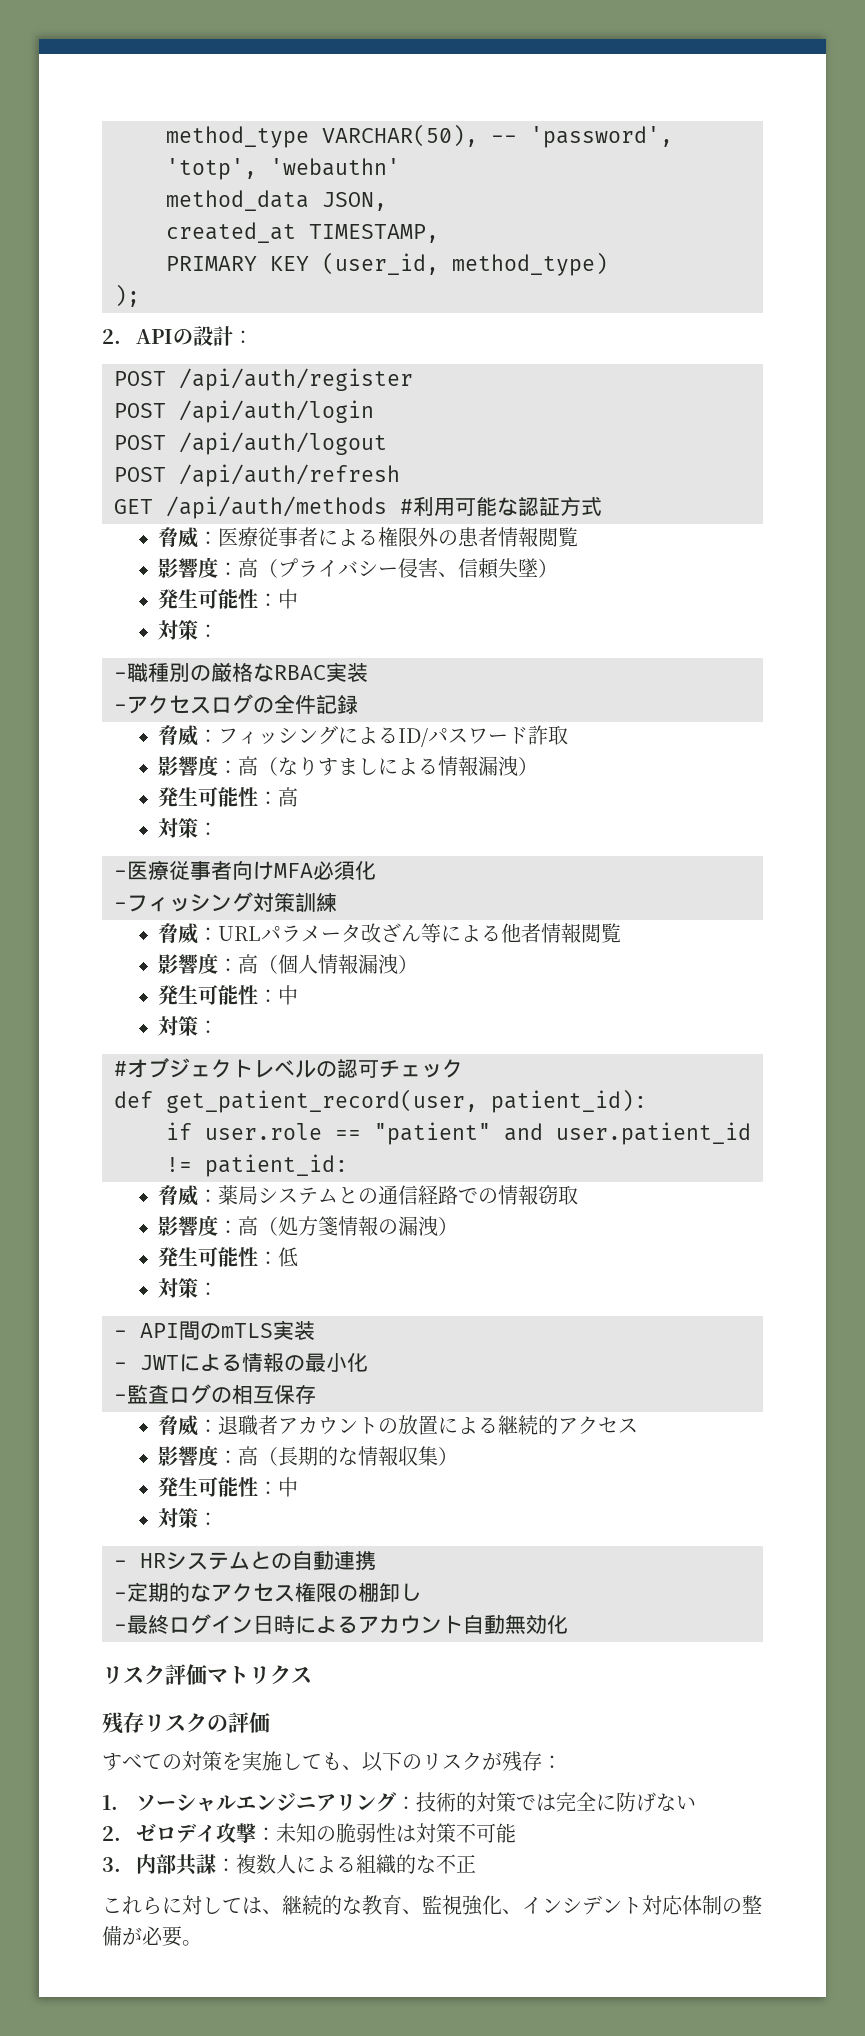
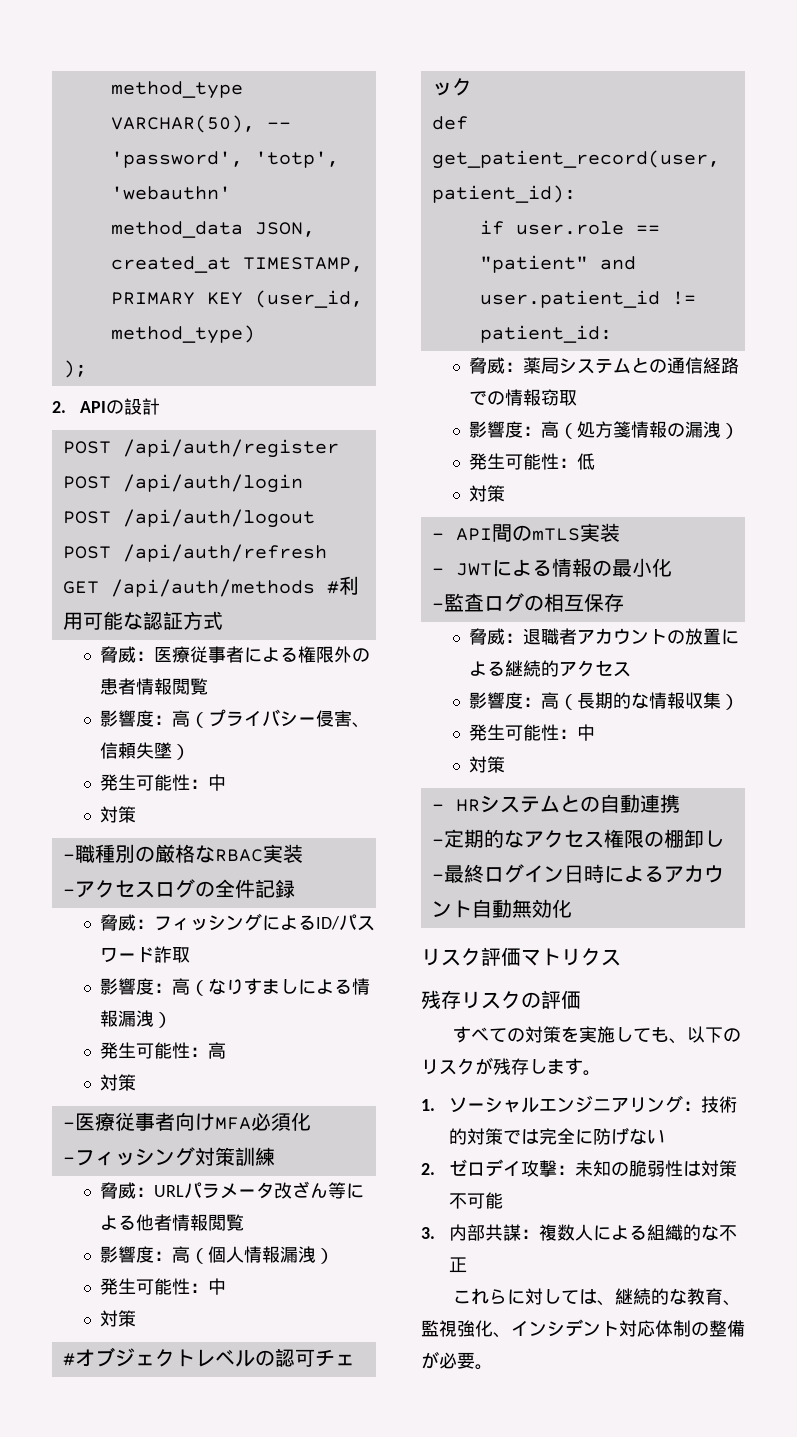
- 2. APIの設計：
+ 2. APIの設計
  影響度：高（プライバシー侵害、信頼失墜）
  発生可能性：中
- 対策：
+ 対策
  発生可能性：高
- 対策：
+ 対策
  影響度：高（個人情報漏洩）
  発生可能性：中
- 対策：
+ 対策
  発生可能性：低
- 対策：
+ 対策
  影響度：高（長期的な情報収集）
  発生可能性：中
- 対策：
+ 対策
- すべての対策を実施しても、以下のリスクが残存：
+ すべての対策を実施しても、以下のリスクが残存します。

